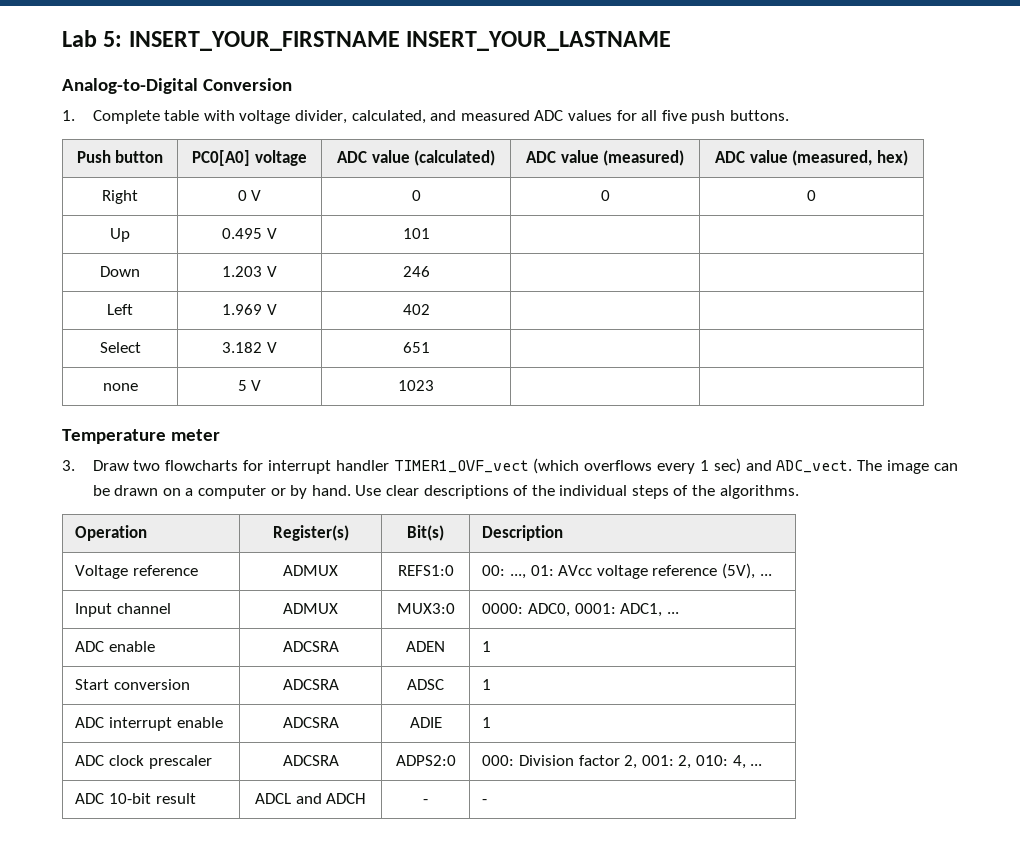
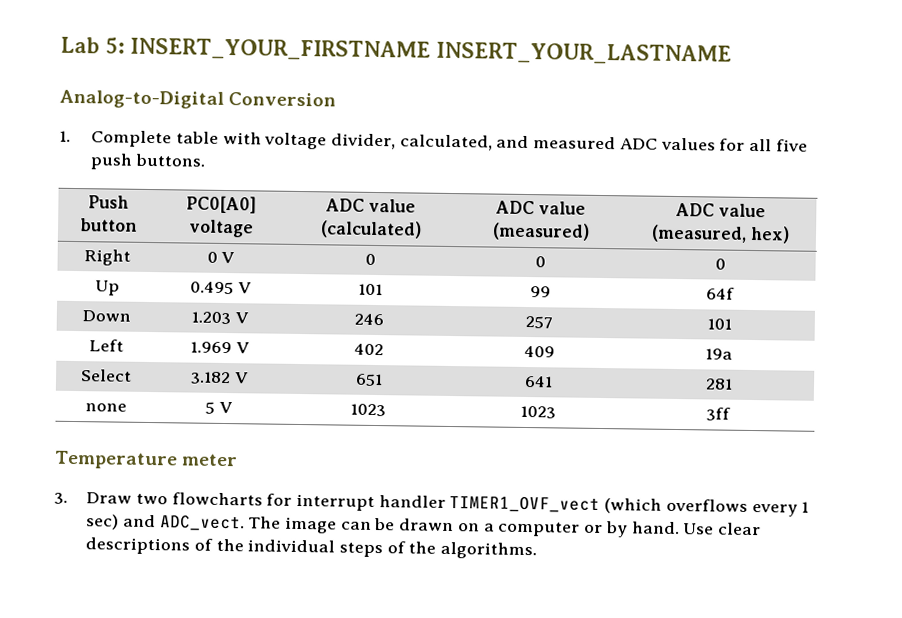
- Up | 0.495 V | 101 | |
+ Up | 0.495 V | 101 | 99 | 64f
- Down | 1.203 V | 246 | |
+ Down | 1.203 V | 246 | 257 | 101
- Left | 1.969 V | 402 | |
+ Left | 1.969 V | 402 | 409 | 19a
- Select | 3.182 V | 651 | |
+ Select | 3.182 V | 651 | 641 | 281
- none | 5 V | 1023 | |
+ none | 5 V | 1023 | 1023 | 3ff
- Operation | Register(s) | Bit(s) | Description
- Voltage reference | ADMUX | REFS1:0 | 00: ..., 01: AVcc voltage reference (5V), ...
- Input channel | ADMUX | MUX3:0 | 0000: ADC0, 0001: ADC1, ...
- ADC enable | ADCSRA | ADEN | 1
- Start conversion | ADCSRA | ADSC | 1
- ADC interrupt enable | ADCSRA | ADIE | 1
- ADC clock prescaler | ADCSRA | ADPS2:0 | 000: Division factor 2, 001: 2, 010: 4, ...
- ADC 10-bit result | ADCL and ADCH | - | -

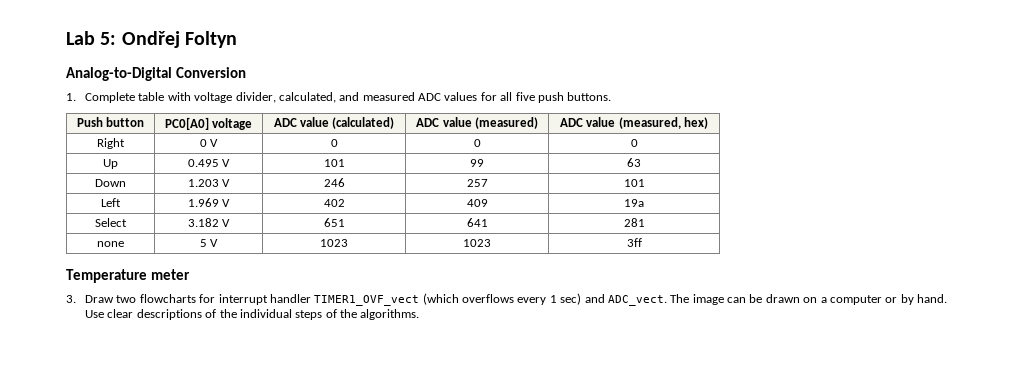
- Lab 5: INSERT_YOUR_FIRSTNAME INSERT_YOUR_LASTNAME
+ Lab 5: Ondřej Foltyn
- Up | 0.495 V | 101 | 99 | 64f
+ Up | 0.495 V | 101 | 99 | 63

